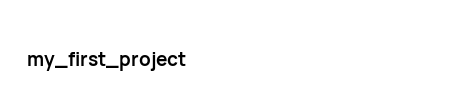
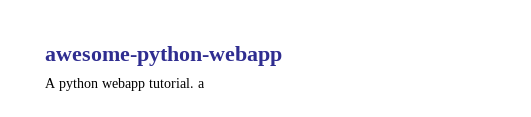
- my_first_project
+ awesome-python-webapp
+ A python webapp tutorial. a

